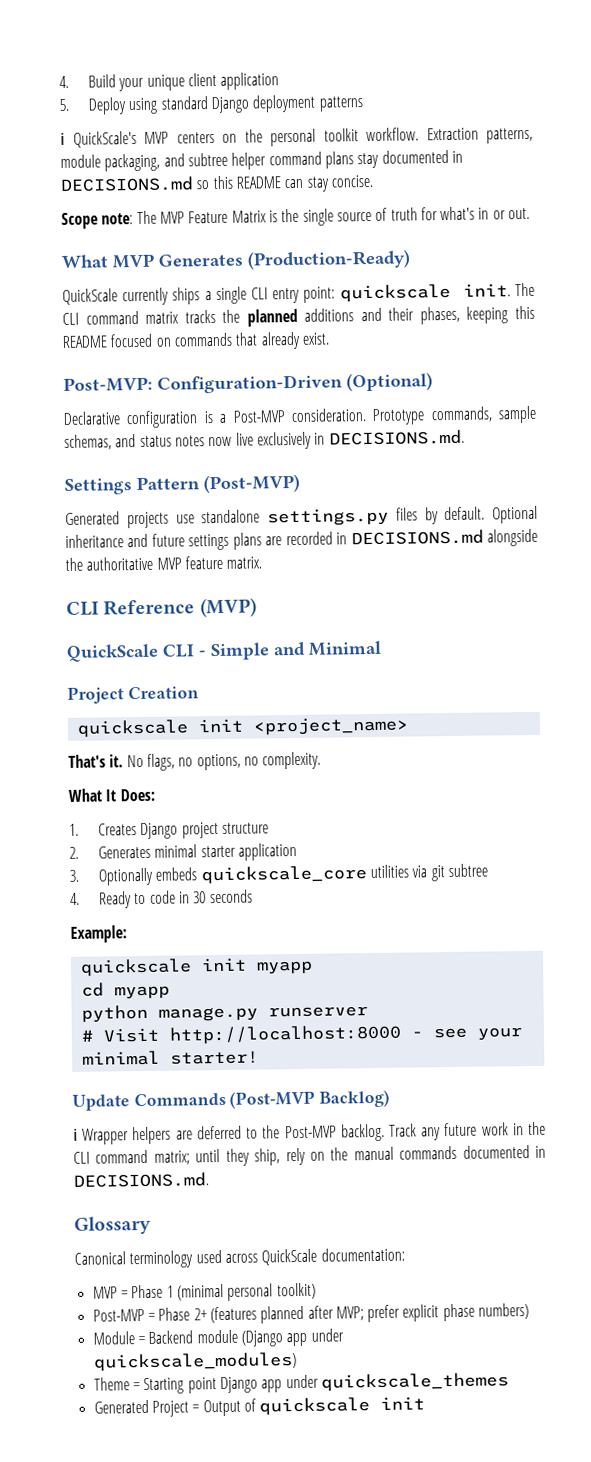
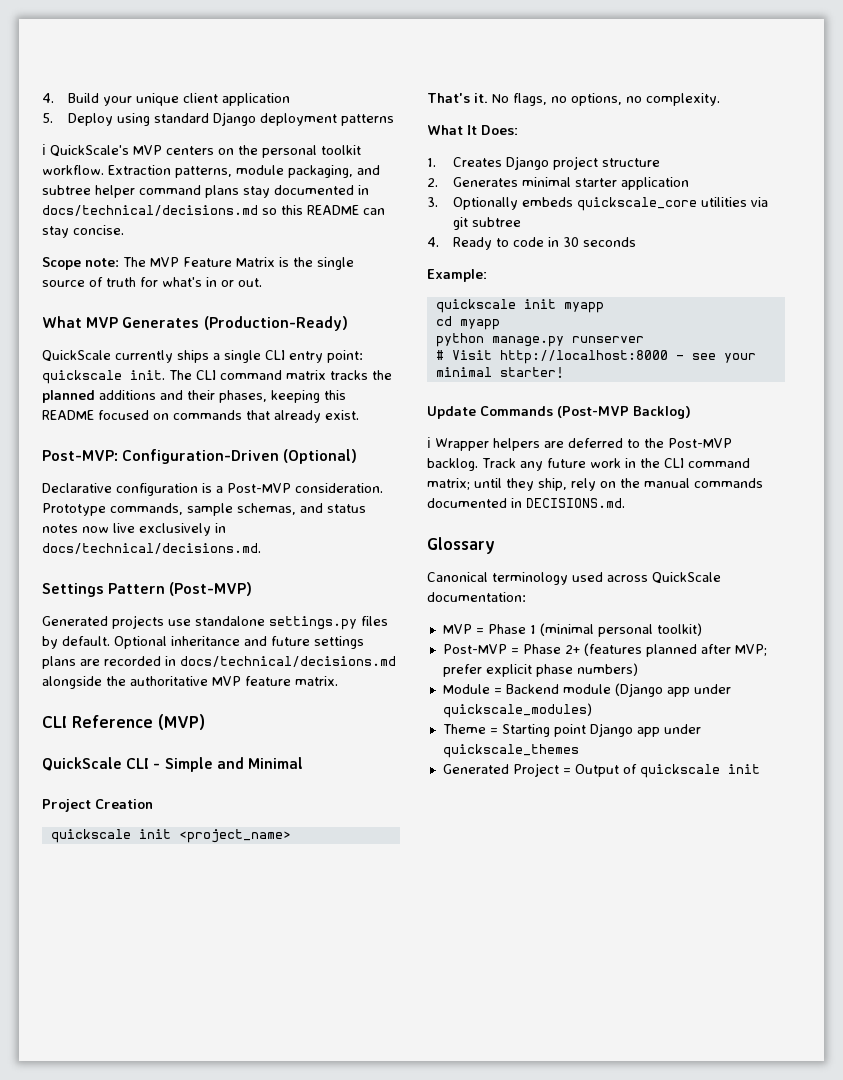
- Extraction patterns, module packaging, and subtree helper command plans stay documented in DECISIONS.md so this README can stay concise.
+ Extraction patterns, module packaging, and subtree helper command plans stay documented in docs/technical/decisions.md so this README can stay concise.
- Prototype commands, sample schemas, and status notes now live exclusively in DECISIONS.md.
+ Prototype commands, sample schemas, and status notes now live exclusively in docs/technical/decisions.md.
- Optional inheritance and future settings plans are recorded in DECISIONS.md alongside the authoritative MVP feature matrix.
+ Optional inheritance and future settings plans are recorded in docs/technical/decisions.md alongside the authoritative MVP feature matrix.

